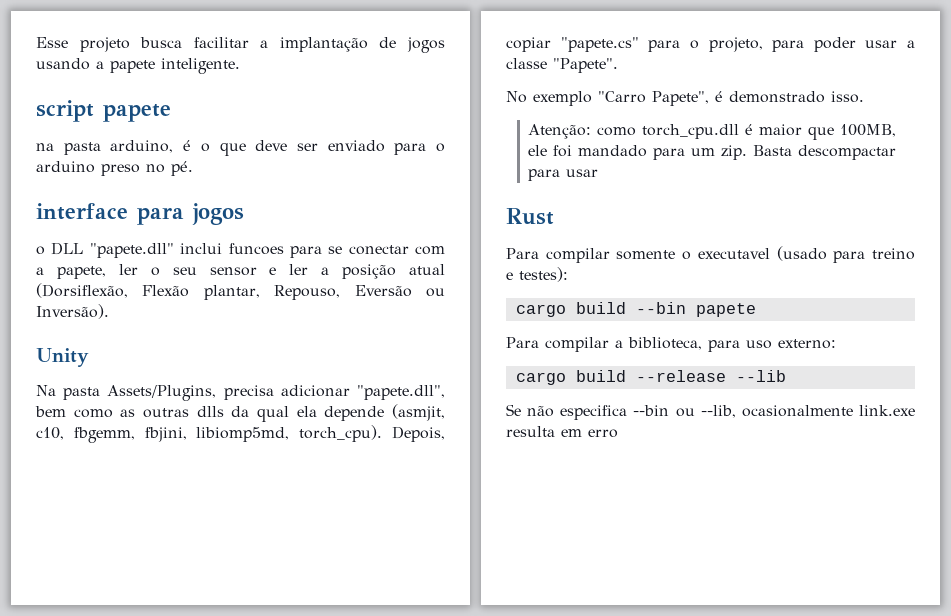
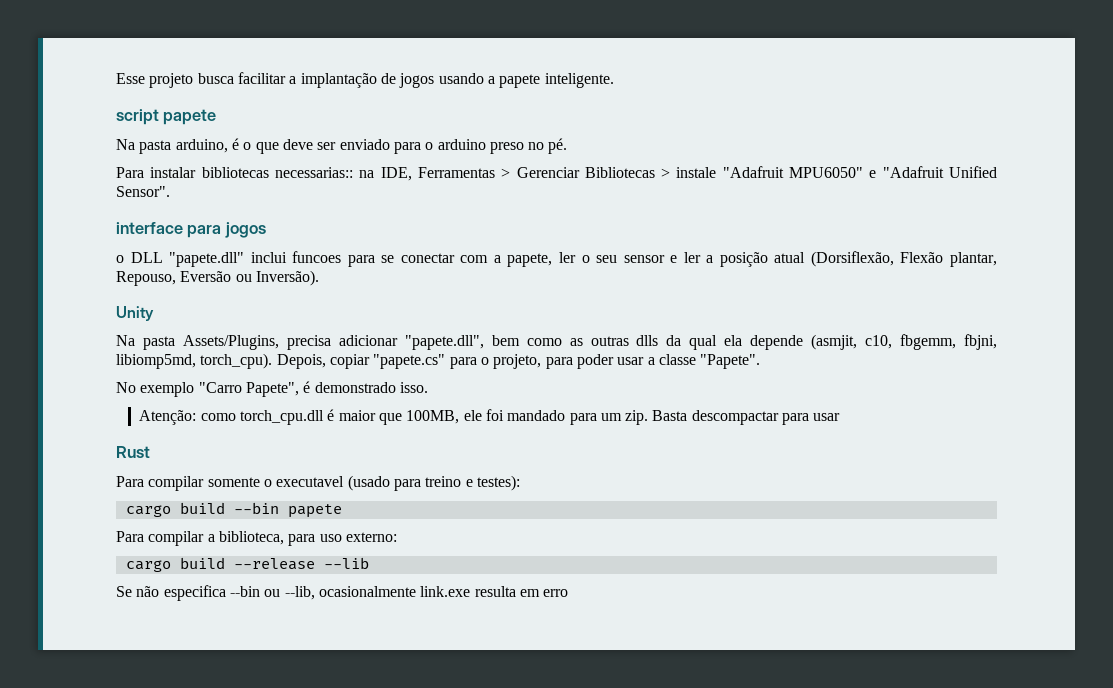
- na pasta arduino, é o que deve ser enviado para o arduino preso no pé.
+ Na pasta arduino, é o que deve ser enviado para o arduino preso no pé.
+ Para instalar bibliotecas necessarias:: na IDE, Ferramentas > Gerenciar Bibliotecas > instale "Adafruit MPU6050" e "Adafruit Unified Sensor".
- Na pasta Assets/Plugins, precisa adicionar "papete.dll", bem como as outras dlls da qual ela depende (asmjit, c10, fbgemm, fbjini, libiomp5md, torch_cpu).
+ Na pasta Assets/Plugins, precisa adicionar "papete.dll", bem como as outras dlls da qual ela depende (asmjit, c10, fbgemm, fbjni, libiomp5md, torch_cpu).

